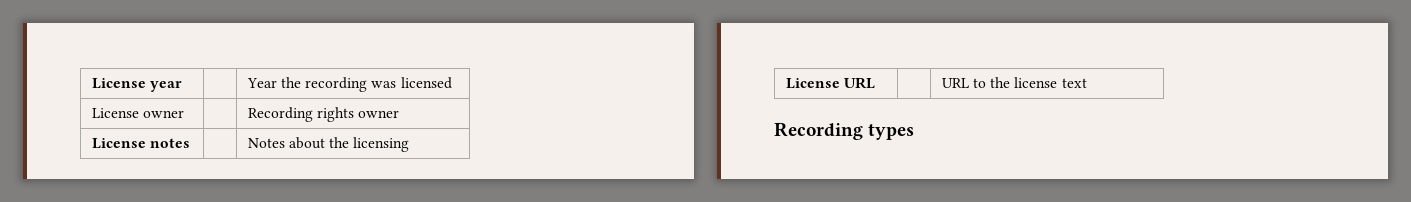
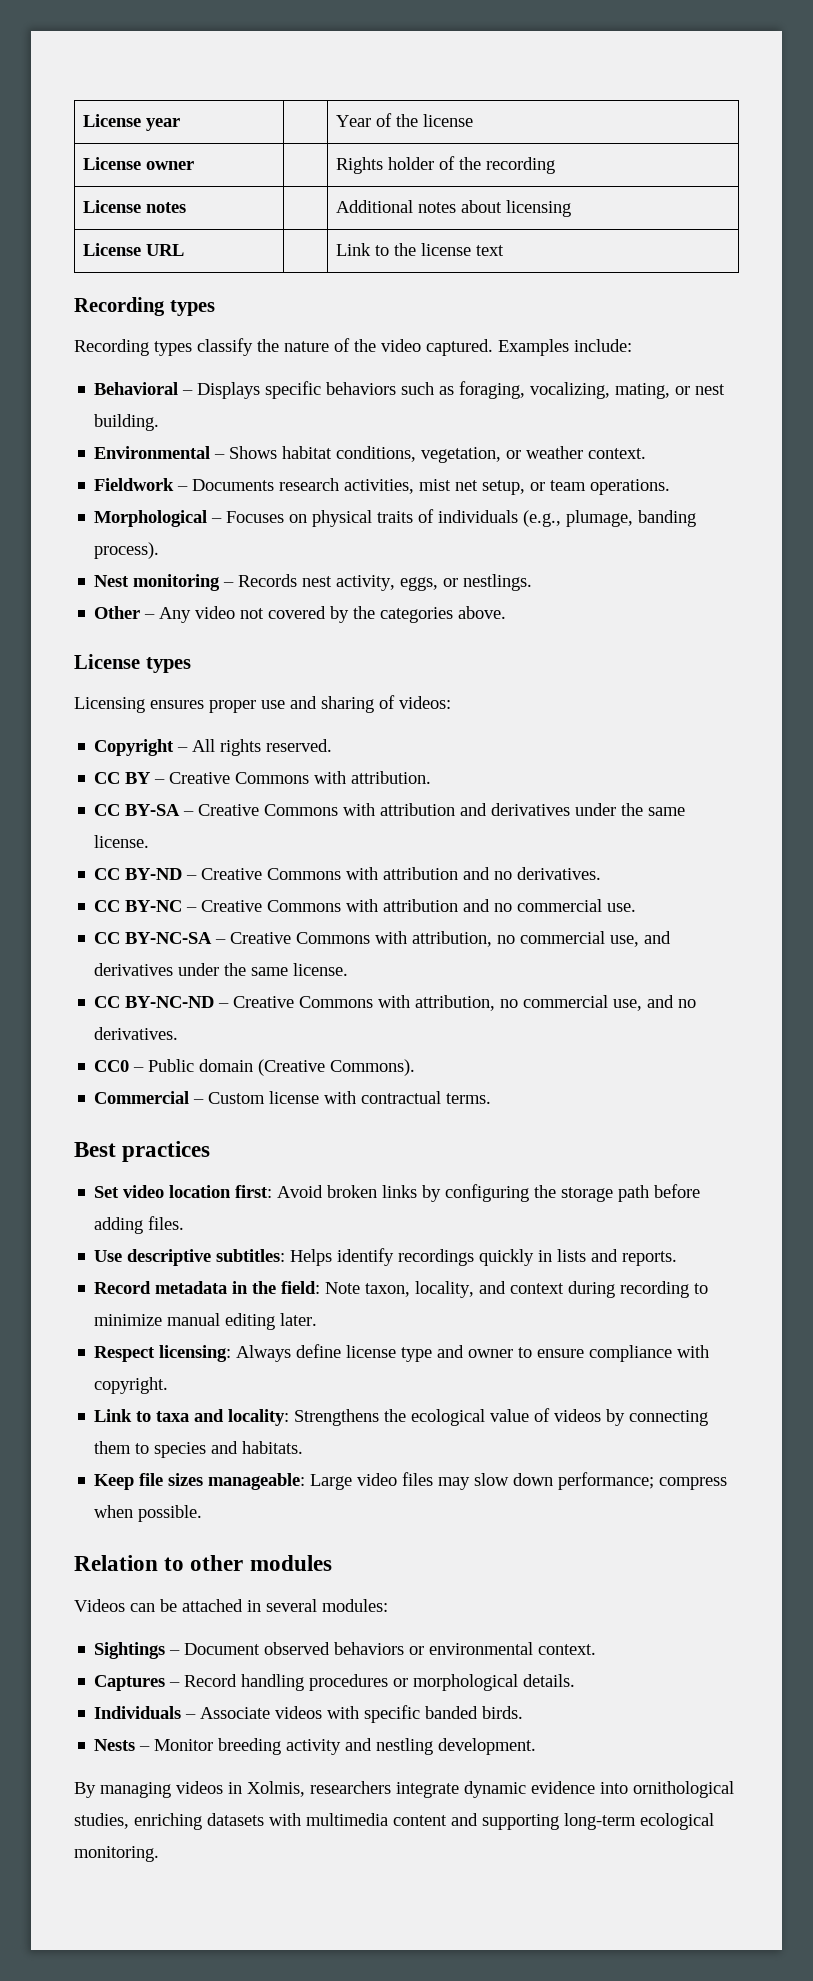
- License year | | Year the recording was licensed
- License owner | | Recording rights owner
+ License year | | Year of the license
+ License owner | | Rights holder of the recording
- License notes | | Notes about the licensing
+ License notes | | Additional notes about licensing
- License URL | | URL to the license text
+ License URL | | Link to the license text
+ Recording types classify the nature of the video captured. Examples include:
+ Behavioral – Displays specific behaviors such as foraging, vocalizing, mating, or nest building.
+ Environmental – Shows habitat conditions, vegetation, or weather context.
+ Fieldwork – Documents research activities, mist net setup, or team operations.
+ Morphological – Focuses on physical traits of individuals (e.g., plumage, banding process).
+ Nest monitoring – Records nest activity, eggs, or nestlings.
+ Other – Any video not covered by the categories above.
+ License types
+ Licensing ensures proper use and sharing of videos:
+ Copyright – All rights reserved.
+ CC BY – Creative Commons with attribution.
+ CC BY-SA – Creative Commons with attribution and derivatives under the same license.
+ CC BY-ND – Creative Commons with attribution and no derivatives.
+ CC BY-NC – Creative Commons with attribution and no commercial use.
+ CC BY-NC-SA – Creative Commons with attribution, no commercial use, and derivatives under the same license.
+ CC BY-NC-ND – Creative Commons with attribution, no commercial use, and no derivatives.
+ CC0 – Public domain (Creative Commons).
+ Commercial – Custom license with contractual terms.
+ Best practices
+ Set video location first: Avoid broken links by configuring the storage path before adding files.
+ Use descriptive subtitles: Helps identify recordings quickly in lists and reports.
+ Record metadata in the field: Note taxon, locality, and context during recording to minimize manual editing later.
+ Respect licensing: Always define license type and owner to ensure compliance with copyright.
+ Link to taxa and locality: Strengthens the ecological value of videos by connecting them to species and habitats.
+ Keep file sizes manageable: Large video files may slow down performance; compress when possible.
+ Relation to other modules
+ Videos can be attached in several modules:
+ Sightings – Document observed behaviors or environmental context.
+ Captures – Record handling procedures or morphological details.
+ Individuals – Associate videos with specific banded birds.
+ Nests – Monitor breeding activity and nestling development.
+ By managing videos in Xolmis, researchers integrate dynamic evidence into ornithological studies, enriching datasets with multimedia content and supporting long-term ecological monitoring.

